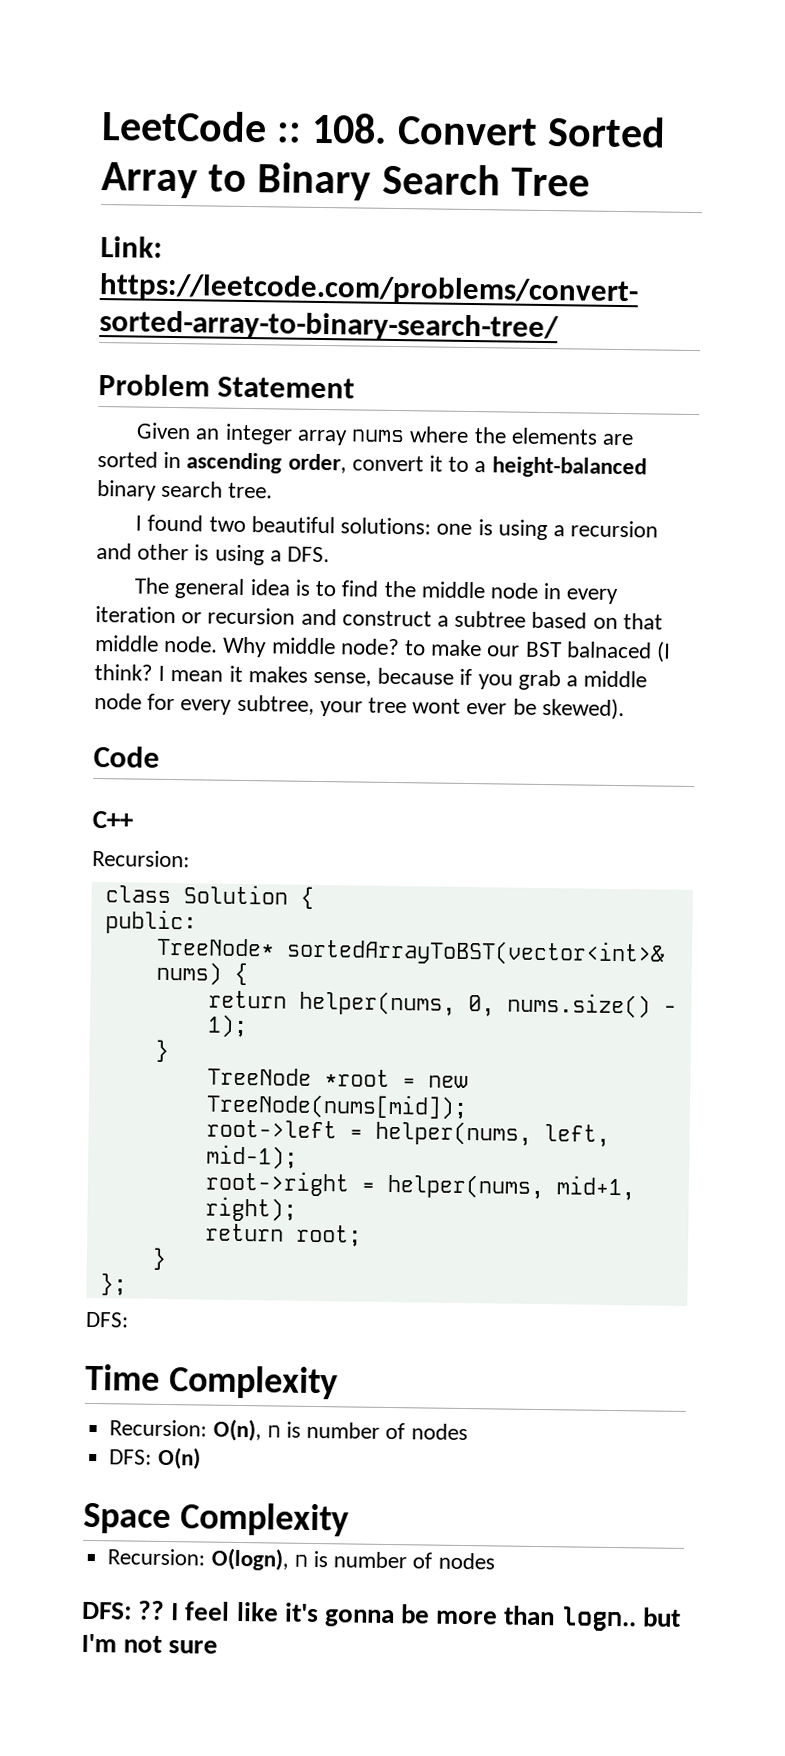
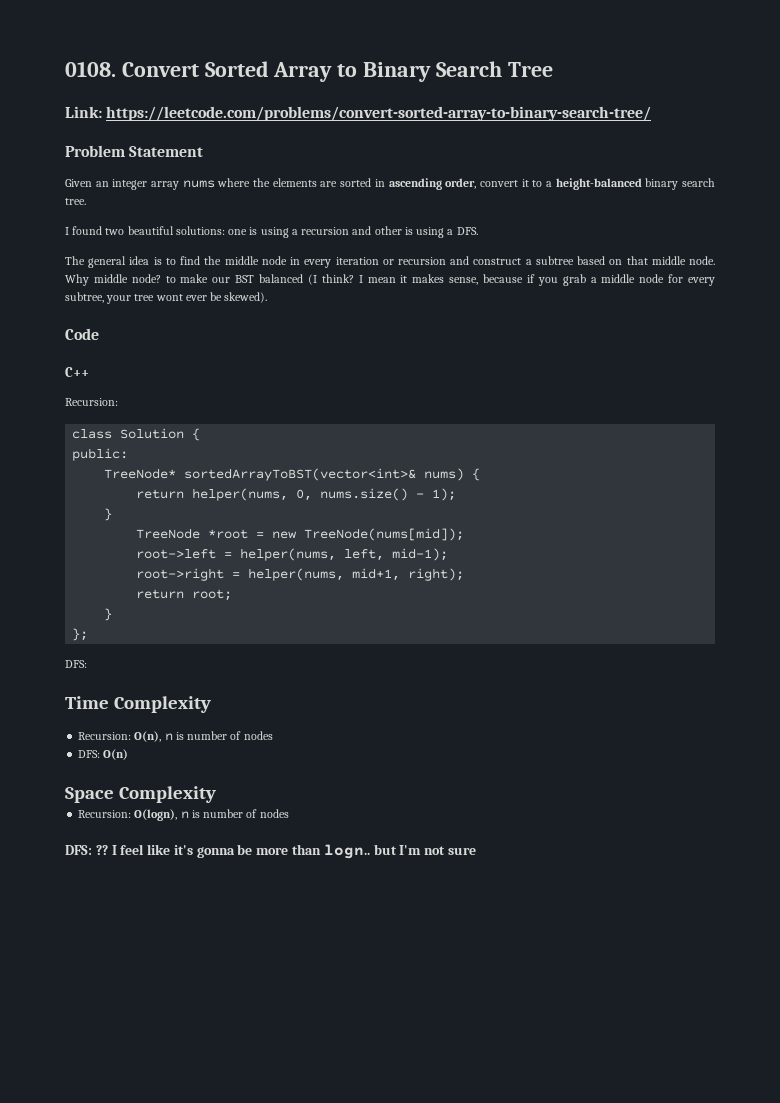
- LeetCode :: 108. Convert Sorted Array to Binary Search Tree
+ 0108. Convert Sorted Array to Binary Search Tree
- Why middle node? to make our BST balnaced (I think?
+ Why middle node? to make our BST balanced (I think?

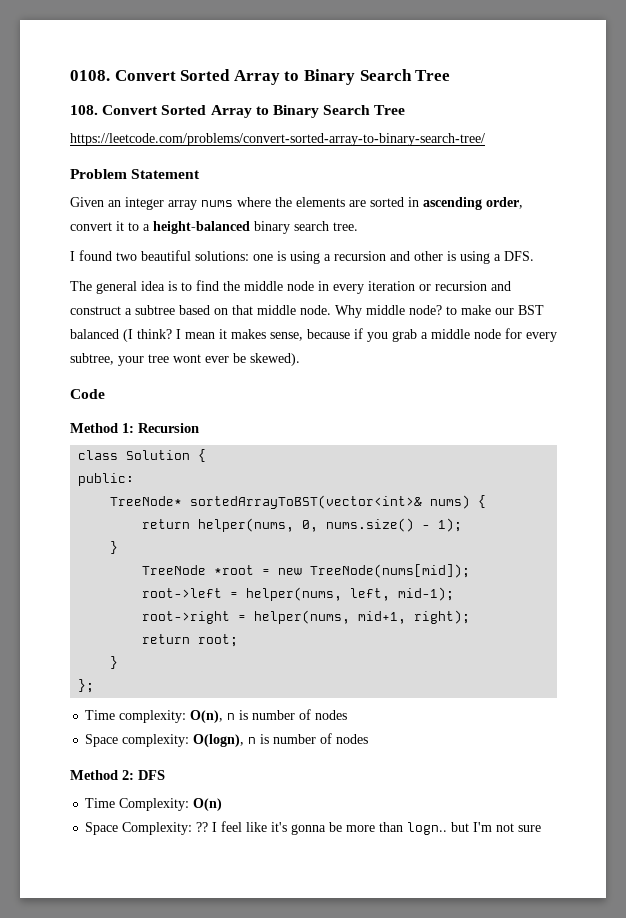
- Link: https://leetcode.com/problems/convert-sorted-array-to-binary-search-tree/
+ 108. Convert Sorted Array to Binary Search Tree
+ https://leetcode.com/problems/convert-sorted-array-to-binary-search-tree/
- C++
- Recursion:
+ Method 1: Recursion
  };
- DFS:
- Time Complexity
- Recursion: O(n), n is number of nodes
+ Time complexity: O(n), n is number of nodes
- DFS: O(n)
- Space Complexity
- Recursion: O(logn), n is number of nodes
+ Space complexity: O(logn), n is number of nodes
- DFS: ??
+ Method 2: DFS
+ Time Complexity: O(n)
+ Space Complexity: ??

